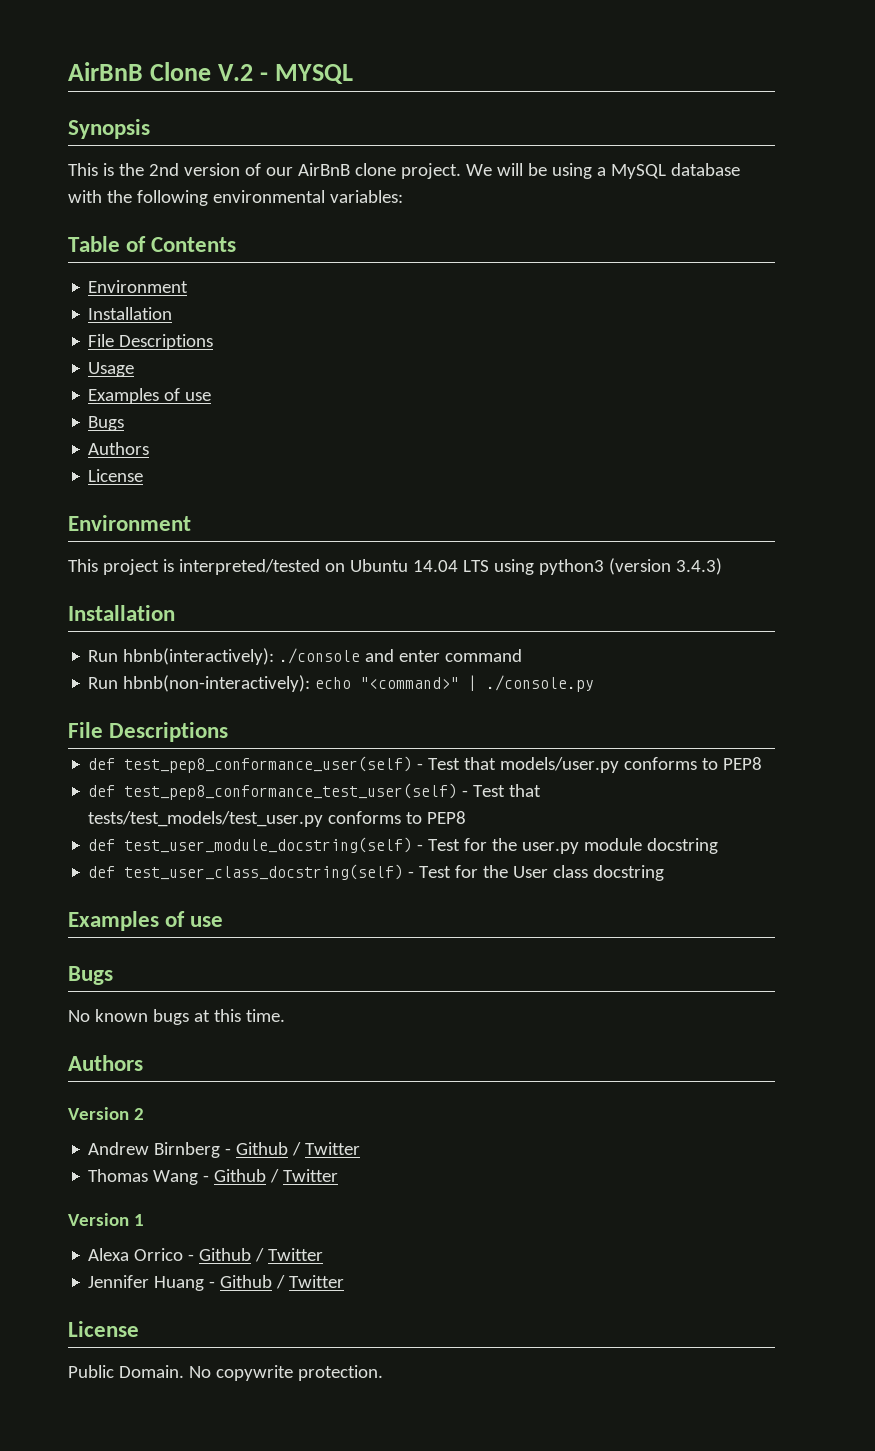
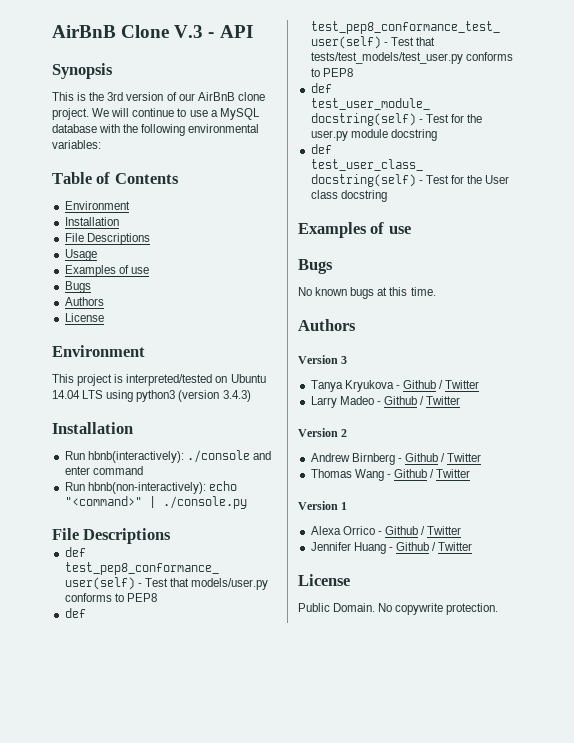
- AirBnB Clone V.2 - MYSQL
+ AirBnB Clone V.3 - API
- This is the 2nd version of our AirBnB clone project.
+ This is the 3rd version of our AirBnB clone project.
- We will be using a MySQL database with the following environmental variables:
+ We will continue to use a MySQL database with the following environmental variables:
+ Version 3
+ Tanya Kryukova - Github / Twitter
+ Larry Madeo - Github / Twitter

